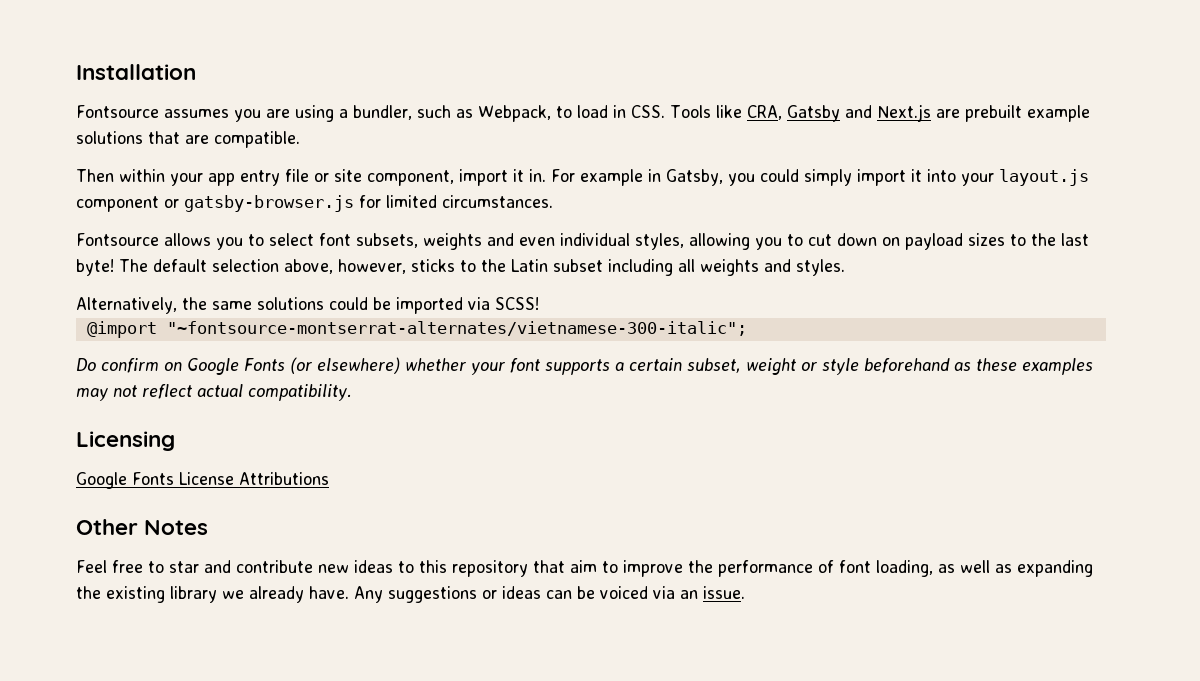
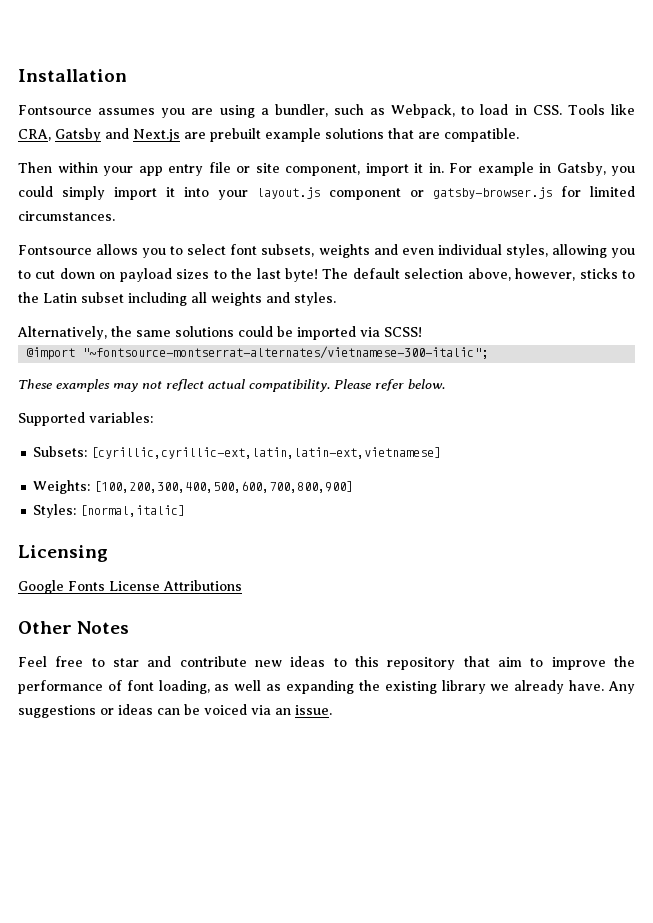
- Do confirm on Google Fonts (or elsewhere) whether your font supports a certain subset, weight or style beforehand as these examples may not reflect actual compatibility.
+ These examples may not reflect actual compatibility. Please refer below.
+ Supported variables:
+ Subsets: [cyrillic,cyrillic-ext,latin,latin-ext,vietnamese]
+ Weights: [100,200,300,400,500,600,700,800,900]
+ Styles: [normal,italic]

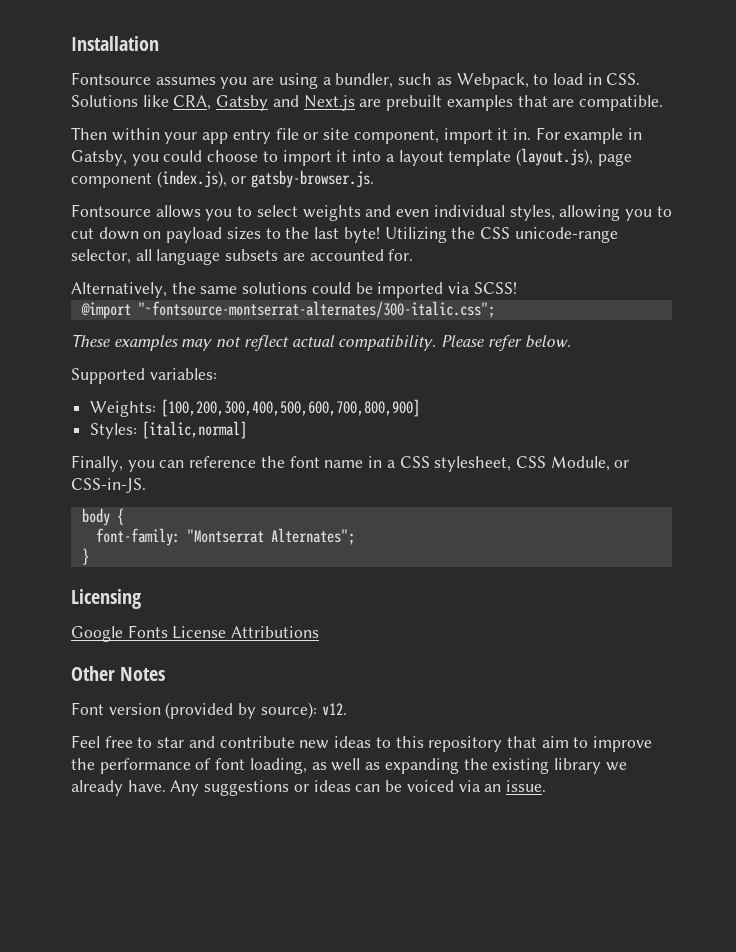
- Fontsource assumes you are using a bundler, such as Webpack, to load in CSS. Tools like CRA, Gatsby and Next.js are prebuilt example solutions that are compatible.
+ Fontsource assumes you are using a bundler, such as Webpack, to load in CSS. Solutions like CRA, Gatsby and Next.js are prebuilt examples that are compatible.
- For example in Gatsby, you could simply import it into your layout.js component or gatsby-browser.js for limited circumstances.
+ For example in Gatsby, you could choose to import it into a layout template (layout.js), page component (index.js), or gatsby-browser.js.
- Fontsource allows you to select font subsets, weights and even individual styles, allowing you to cut down on payload sizes to the last byte!
+ Fontsource allows you to select weights and even individual styles, allowing you to cut down on payload sizes to the last byte!
- The default selection above, however, sticks to the Latin subset including all weights and styles.
+ Utilizing the CSS unicode-range selector, all language subsets are accounted for.
- @import "~fontsource-montserrat-alternates/vietnamese-300-italic";
+ @import "~fontsource-montserrat-alternates/300-italic.css";
- Subsets: [cyrillic,cyrillic-ext,latin,latin-ext,vietnamese]
- Styles: [normal,italic]
+ Styles: [italic,normal]
+ Finally, you can reference the font name in a CSS stylesheet, CSS Module, or CSS-in-JS.
+ body {
+ font-family: "Montserrat Alternates";
+ }
+ Font version (provided by source): v12.

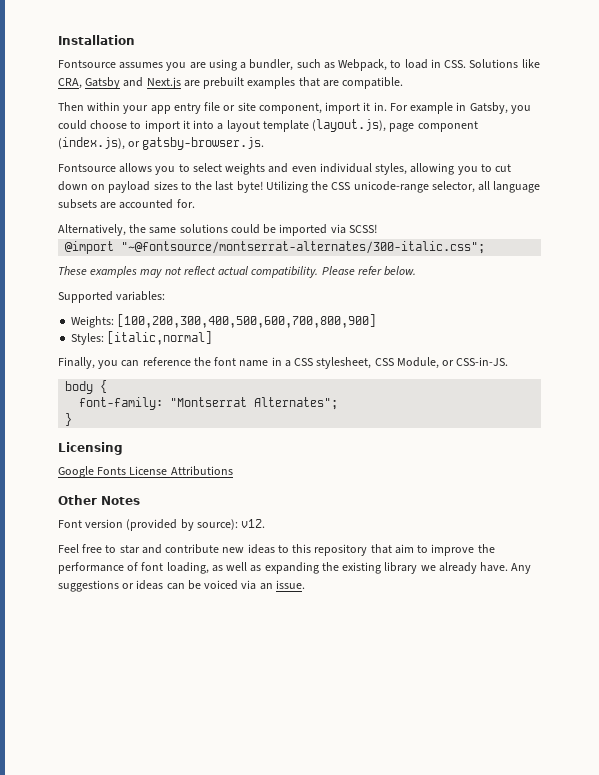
- @import "~fontsource-montserrat-alternates/300-italic.css";
+ @import "~@fontsource/montserrat-alternates/300-italic.css";

